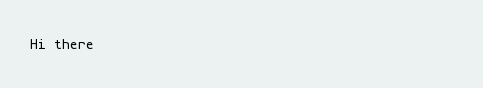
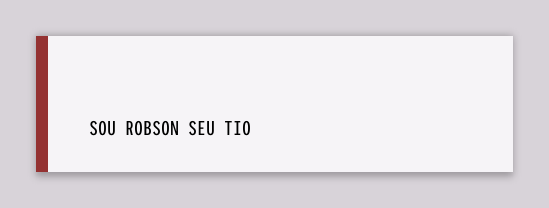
- Hi there
+ SOU ROBSON SEU TIO

